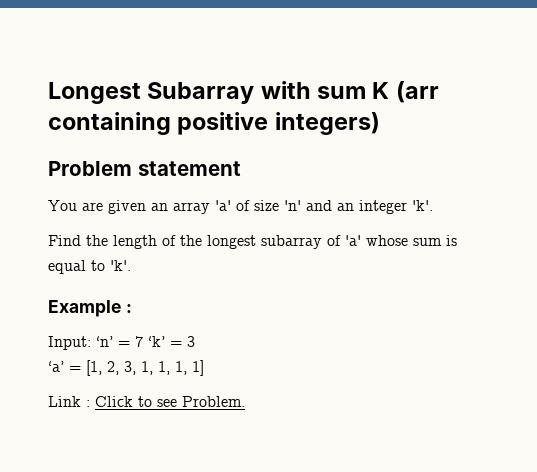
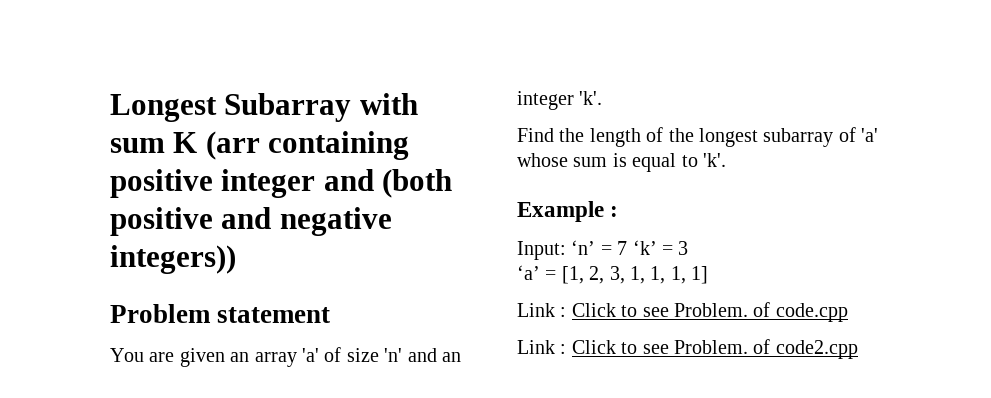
- Longest Subarray with sum K (arr containing positive integers)
+ Longest Subarray with sum K (arr containing positive integer and (both positive and negative integers))
- Link : Click to see Problem.
+ Link : Click to see Problem. of code.cpp
+ Link : Click to see Problem. of code2.cpp

